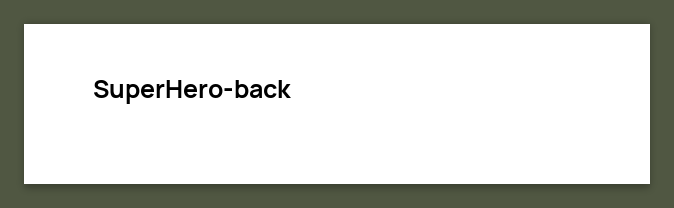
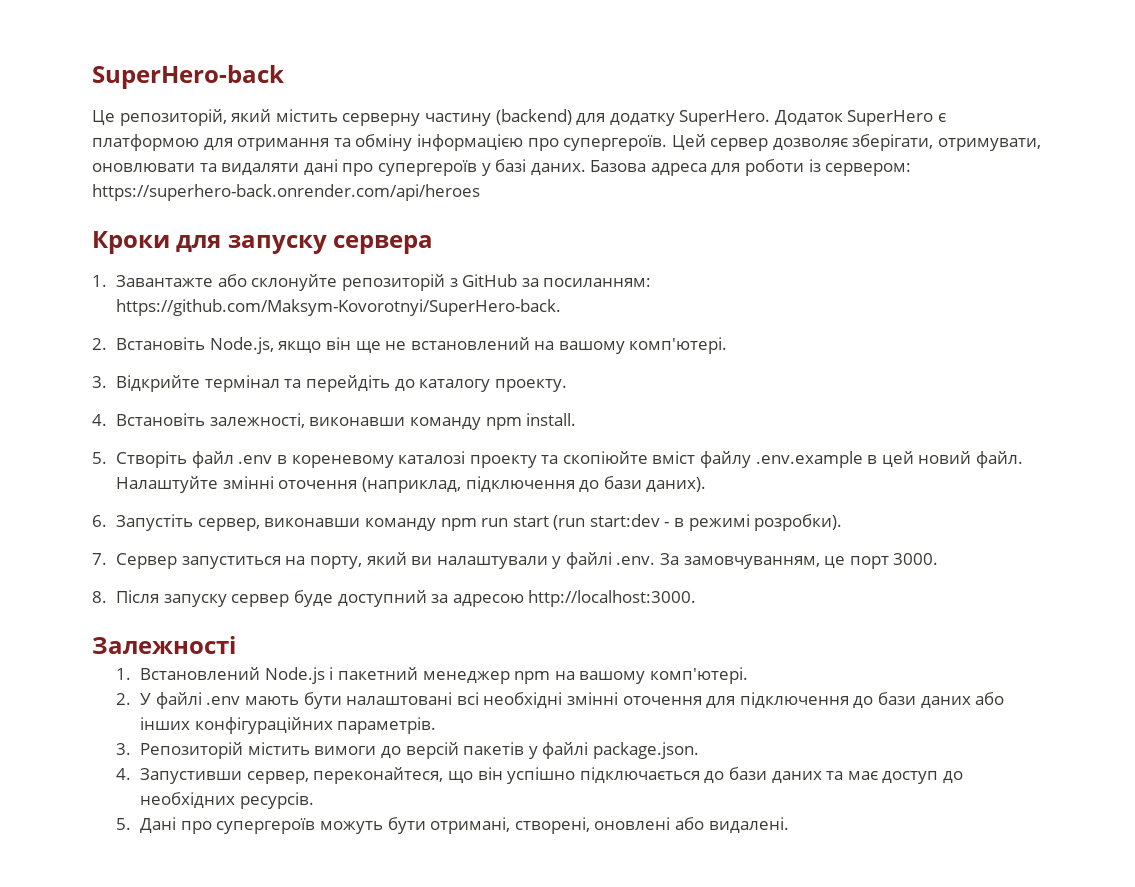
+ Це репозиторій, який містить серверну частину (backend) для додатку SuperHero. Додаток SuperHero є платформою для отримання та обміну інформацією про супергероїв. Цей сервер дозволяє зберігати, отримувати, оновлювати та видаляти дані про супергероїв у базі даних. Базова адреса для роботи із сервером: https://superhero-back.onrender.com/api/heroes
+ Кроки для запуску сервера
+ 1. Завантажте або склонуйте репозиторій з GitHub за посиланням: https://github.com/Maksym-Kovorotnyi/SuperHero-back.
+ 2. Встановіть Node.js, якщо він ще не встановлений на вашому комп'ютері.
+ 3. Відкрийте термінал та перейдіть до каталогу проекту.
+ 4. Встановіть залежності, виконавши команду npm install.
+ 5. Створіть файл .env в кореневому каталозі проекту та скопіюйте вміст файлу .env.example в цей новий файл. Налаштуйте змінні оточення (наприклад, підключення до бази даних).
+ 6. Запустіть сервер, виконавши команду npm run start (run start:dev - в режимі розробки).
+ 7. Сервер запуститься на порту, який ви налаштували у файлі .env. За замовчуванням, це порт 3000.
+ 8. Після запуску сервер буде доступний за адресою http://localhost:3000.
+ Залежності
+ 1. Встановлений Node.js і пакетний менеджер npm на вашому комп'ютері.
+ 2. У файлі .env мають бути налаштовані всі необхідні змінні оточення для підключення до бази даних або інших конфігураційних параметрів.
+ 3. Репозиторій містить вимоги до версій пакетів у файлі package.json.
+ 4. Запустивши сервер, переконайтеся, що він успішно підключається до бази даних та має доступ до необхідних ресурсів.
+ 5. Дані про супергероїв можуть бути отримані, створені, оновлені або видалені.

